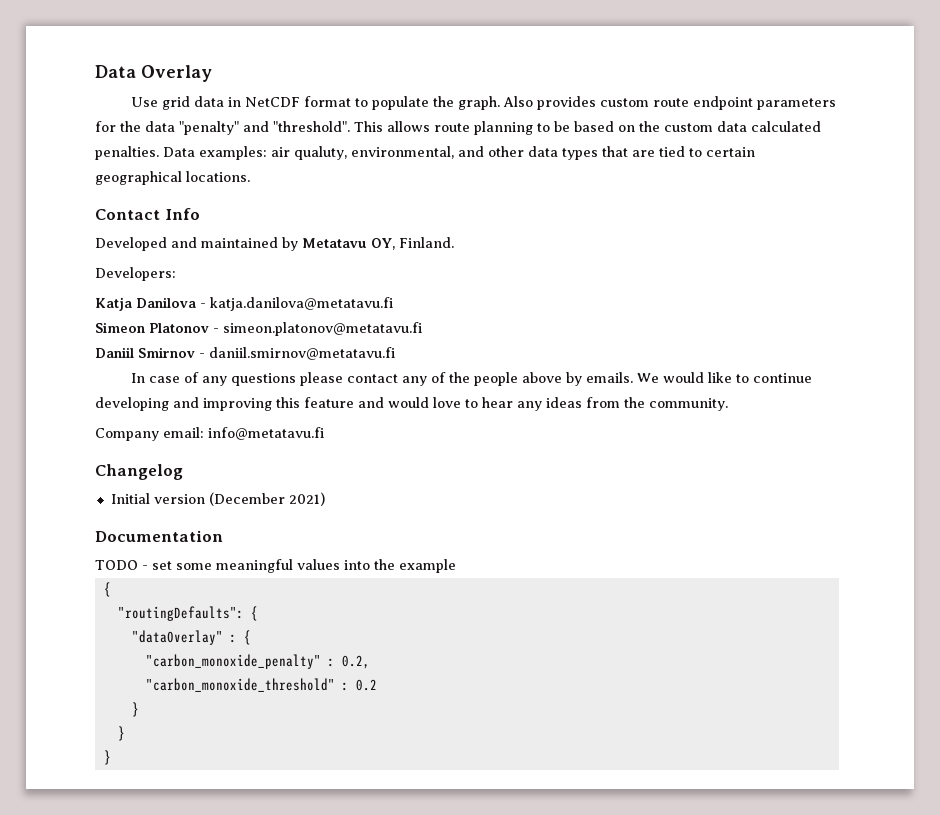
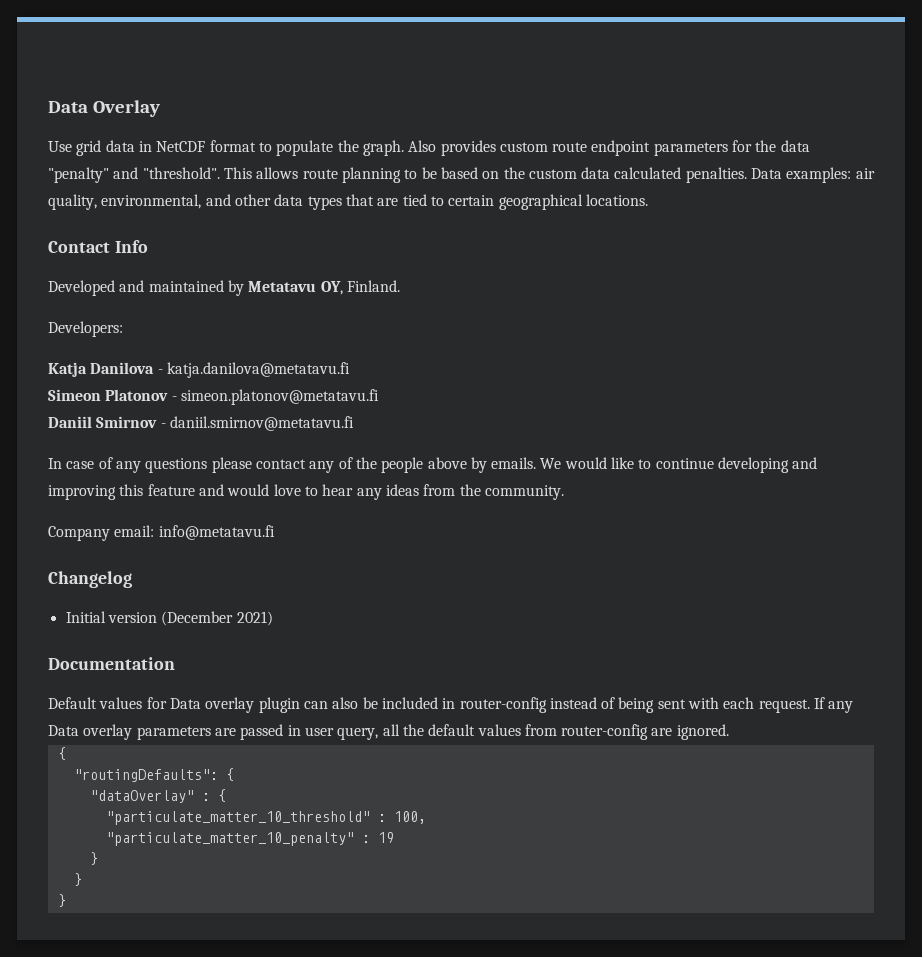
- Data examples: air qualuty, environmental, and other data types that are tied to certain geographical locations.
+ Data examples: air quality, environmental, and other data types that are tied to certain geographical locations.
- TODO - set some meaningful values into the example
+ Default values for Data overlay plugin can also be included in router-config instead of being sent with each request. If any Data overlay parameters are passed in user query, all the default values from router-config are ignored.
- "carbon_monoxide_penalty" : 0.2,
- "carbon_monoxide_threshold" : 0.2
+ "particulate_matter_10_threshold" : 100,
+ "particulate_matter_10_penalty" : 19

